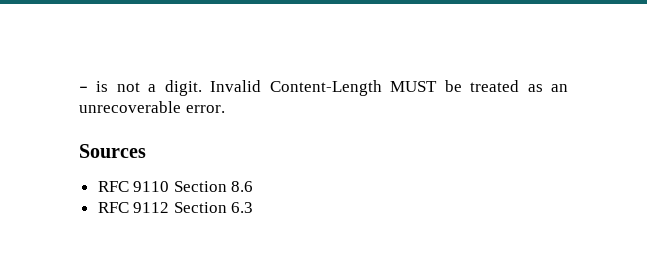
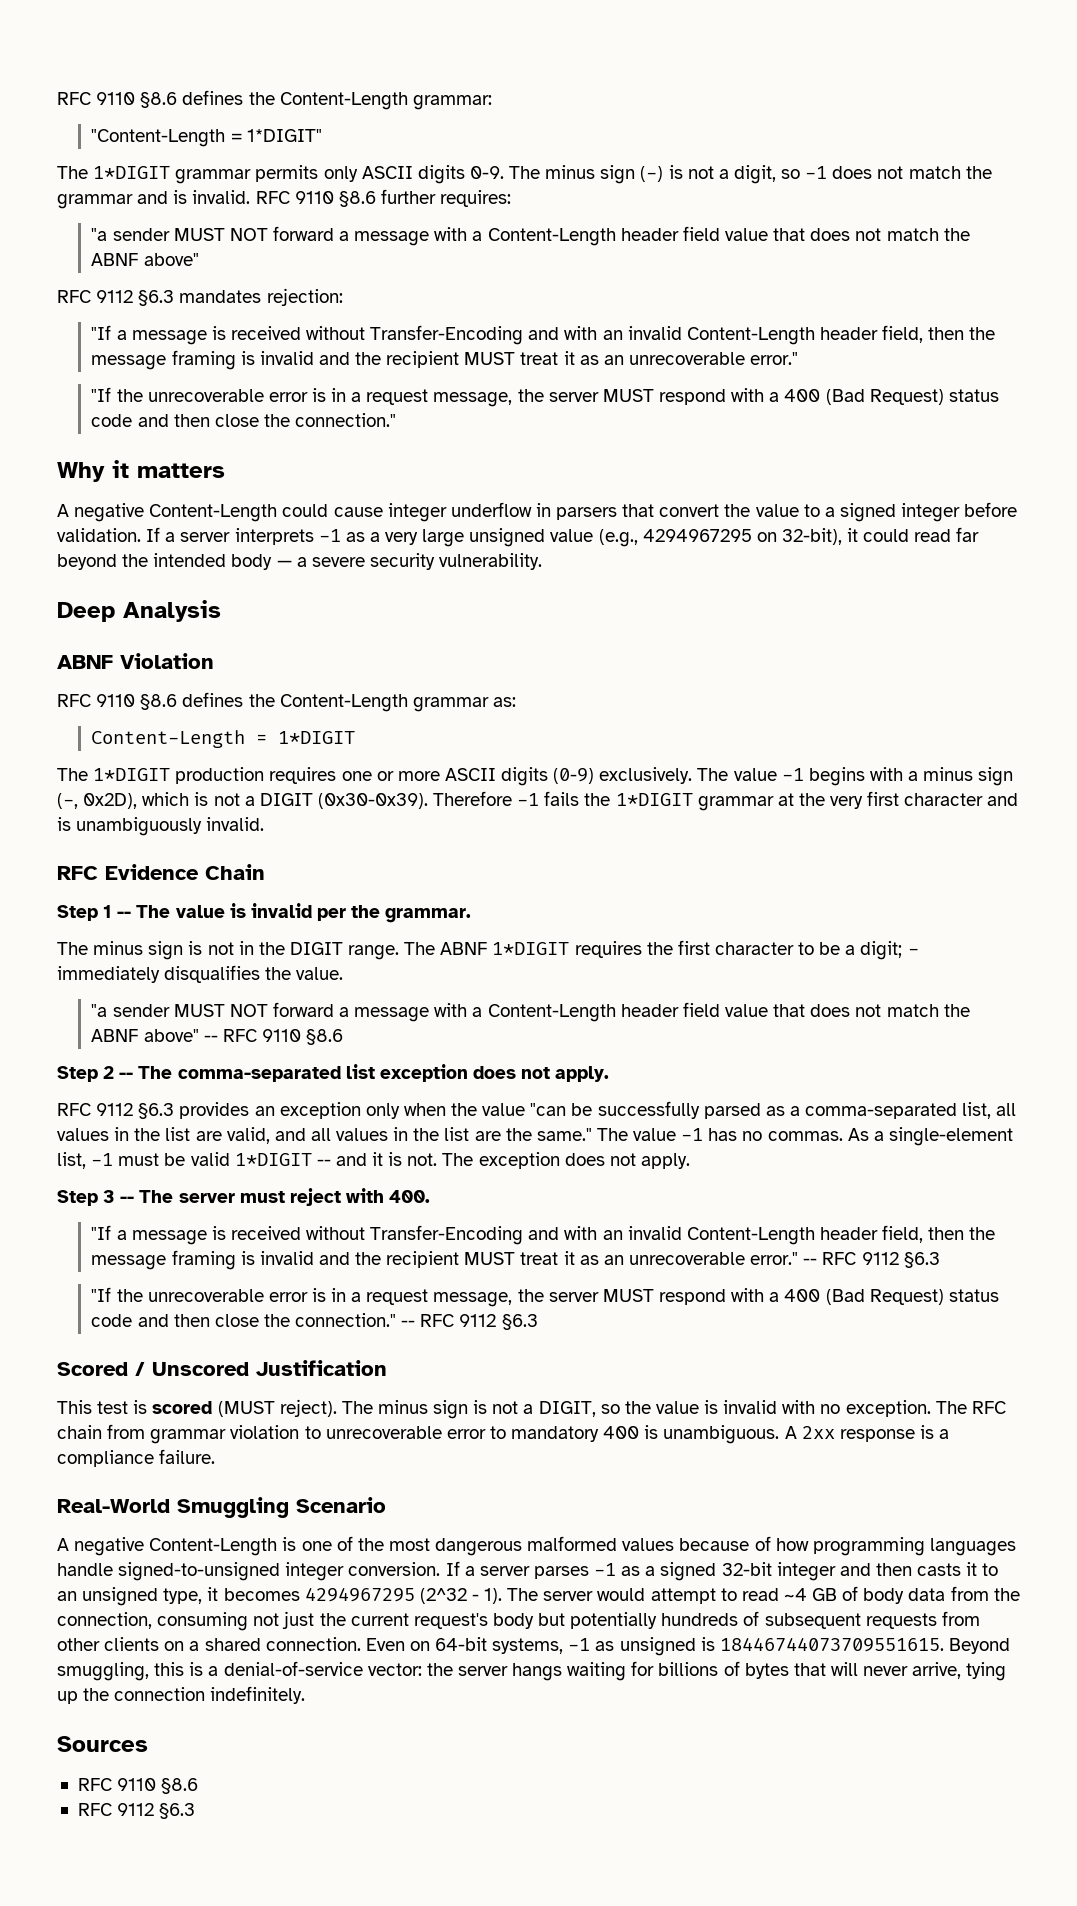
- - is not a digit. Invalid Content-Length MUST be treated as an unrecoverable error.
+ RFC 9110 §8.6 defines the Content-Length grammar:
+ "Content-Length = 1*DIGIT"
+ The 1*DIGIT grammar permits only ASCII digits 0-9. The minus sign (-) is not a digit, so -1 does not match the grammar and is invalid. RFC 9110 §8.6 further requires:
+ "a sender MUST NOT forward a message with a Content-Length header field value that does not match the ABNF above"
+ RFC 9112 §6.3 mandates rejection:
+ "If a message is received without Transfer-Encoding and with an invalid Content-Length header field, then the message framing is invalid and the recipient MUST treat it as an unrecoverable error."
+ "If the unrecoverable error is in a request message, the server MUST respond with a 400 (Bad Request) status code and then close the connection."
+ Why it matters
+ A negative Content-Length could cause integer underflow in parsers that convert the value to a signed integer before validation. If a server interprets -1 as a very large unsigned value (e.g., 4294967295 on 32-bit), it could read far beyond the intended body — a severe security vulnerability.
+ Deep Analysis
+ ABNF Violation
+ RFC 9110 §8.6 defines the Content-Length grammar as:
+ Content-Length = 1*DIGIT
+ The 1*DIGIT production requires one or more ASCII digits (0-9) exclusively. The value -1 begins with a minus sign (-, 0x2D), which is not a DIGIT (0x30-0x39). Therefore -1 fails the 1*DIGIT grammar at the very first character and is unambiguously invalid.
+ RFC Evidence Chain
+ Step 1 -- The value is invalid per the grammar.
+ The minus sign is not in the DIGIT range. The ABNF 1*DIGIT requires the first character to be a digit; - immediately disqualifies the value.
+ "a sender MUST NOT forward a message with a Content-Length header field value that does not match the ABNF above" -- RFC 9110 §8.6
+ Step 2 -- The comma-separated list exception does not apply.
+ RFC 9112 §6.3 provides an exception only when the value "can be successfully parsed as a comma-separated list, all values in the list are valid, and all values in the list are the same." The value -1 has no commas. As a single-element list, -1 must be valid 1*DIGIT -- and it is not. The exception does not apply.
+ Step 3 -- The server must reject with 400.
+ "If a message is received without Transfer-Encoding and with an invalid Content-Length header field, then the message framing is invalid and the recipient MUST treat it as an unrecoverable error." -- RFC 9112 §6.3
+ "If the unrecoverable error is in a request message, the server MUST respond with a 400 (Bad Request) status code and then close the connection." -- RFC 9112 §6.3
+ Scored / Unscored Justification
+ This test is scored (MUST reject). The minus sign is not a DIGIT, so the value is invalid with no exception. The RFC chain from grammar violation to unrecoverable error to mandatory 400 is unambiguous. A 2xx response is a compliance failure.
+ Real-World Smuggling Scenario
+ A negative Content-Length is one of the most dangerous malformed values because of how programming languages handle signed-to-unsigned integer conversion. If a server parses -1 as a signed 32-bit integer and then casts it to an unsigned type, it becomes 4294967295 (2^32 - 1). The server would attempt to read ~4 GB of body data from the connection, consuming not just the current request's body but potentially hundreds of subsequent requests from other clients on a shared connection. Even on 64-bit systems, -1 as unsigned is 18446744073709551615. Beyond smuggling, this is a denial-of-service vector: the server hangs waiting for billions of bytes that will never arrive, tying up the connection indefinitely.
  Sources
- RFC 9110 Section 8.6
- RFC 9112 Section 6.3
+ RFC 9110 §8.6
+ RFC 9112 §6.3

